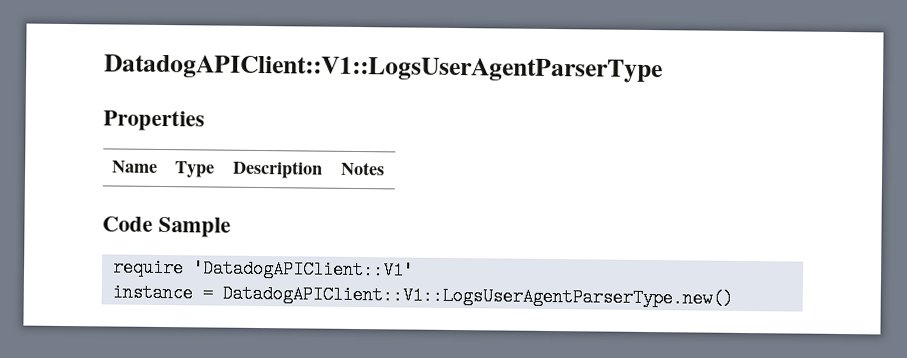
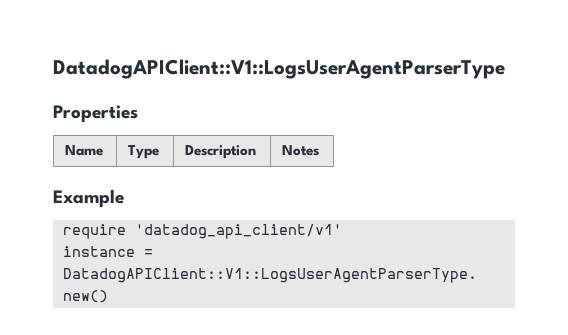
- Code Sample
+ Example
- require 'DatadogAPIClient::V1'
+ require 'datadog_api_client/v1'

